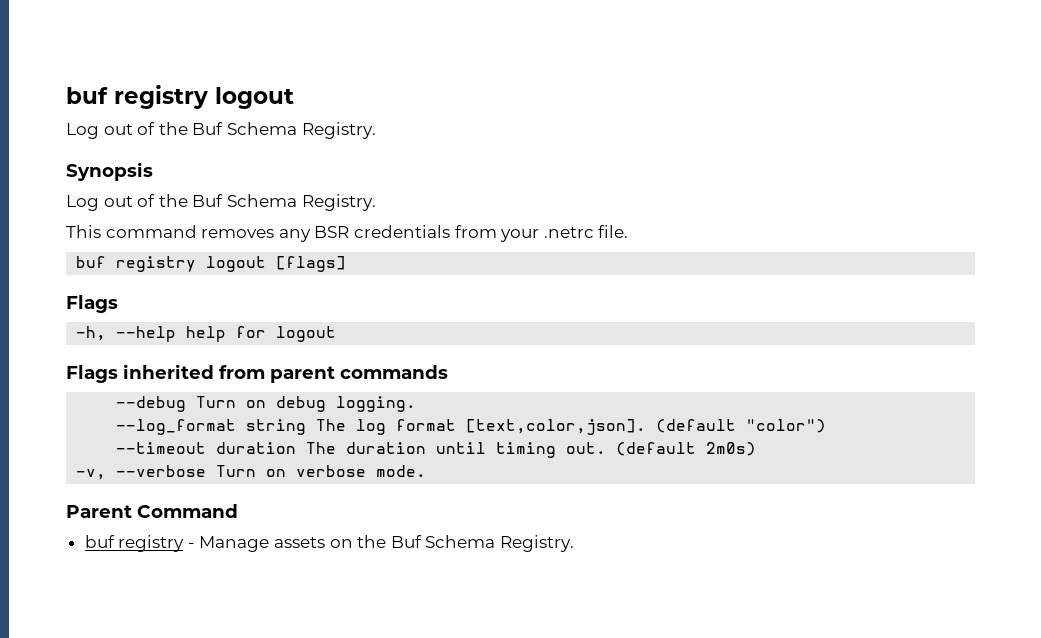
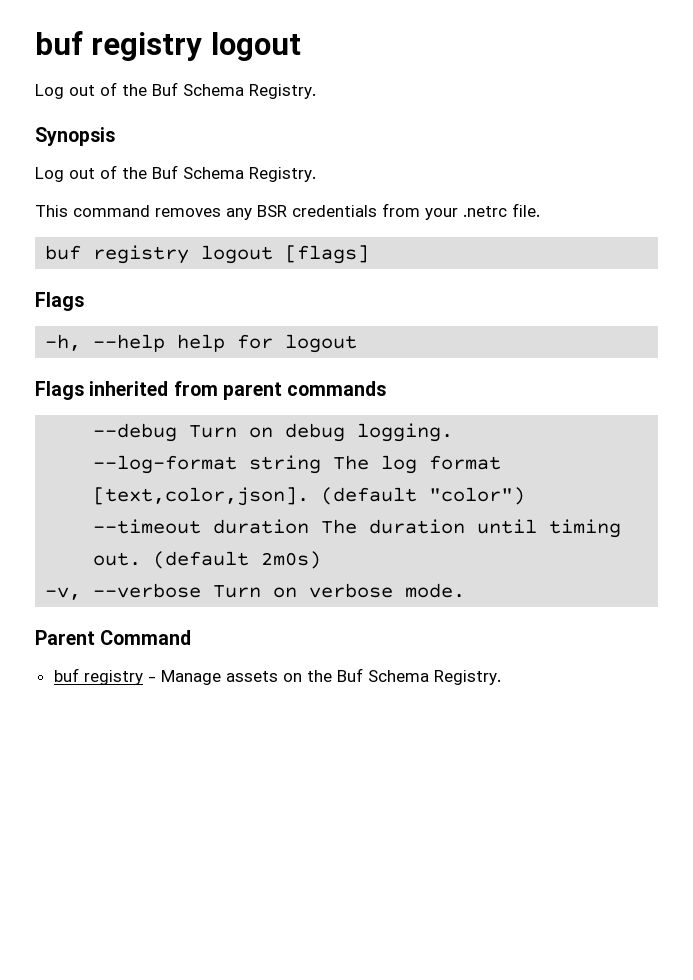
- --log_format string The log format [text,color,json].
+ --log-format string The log format [text,color,json].

